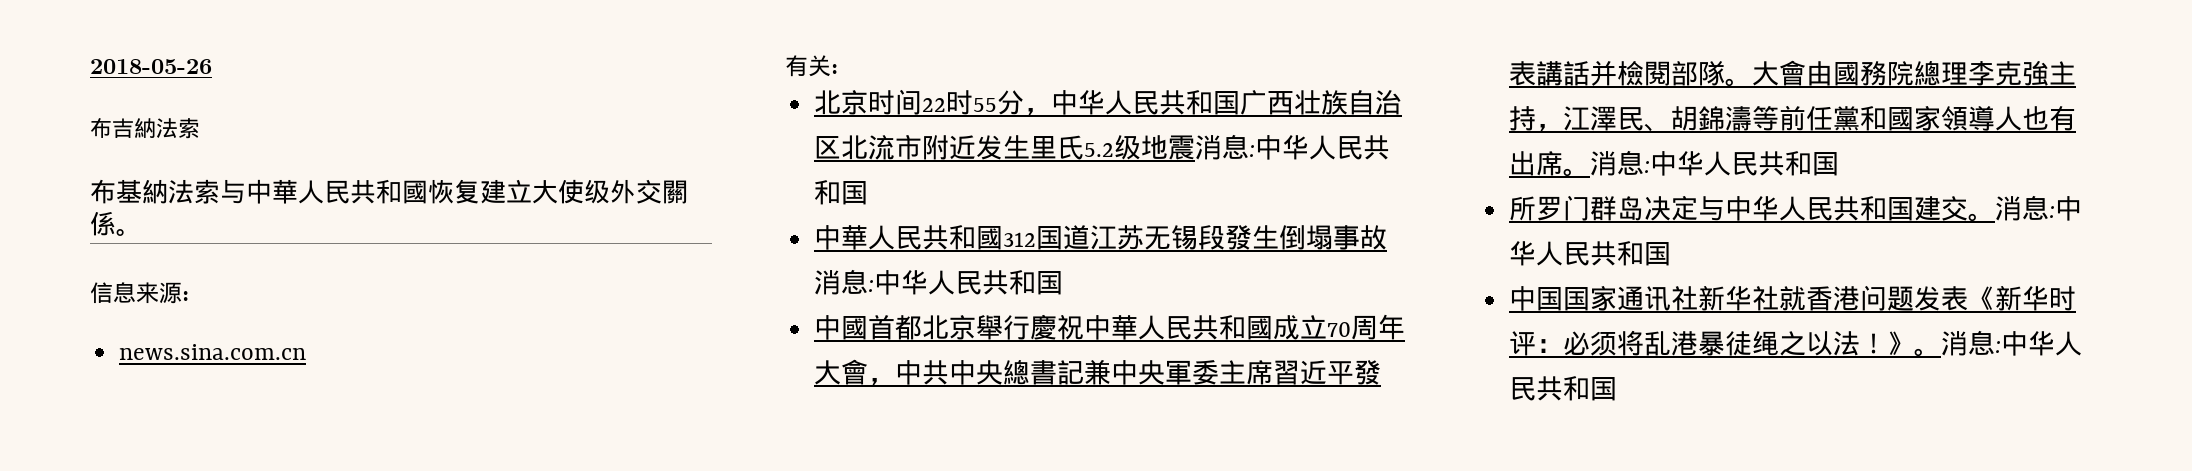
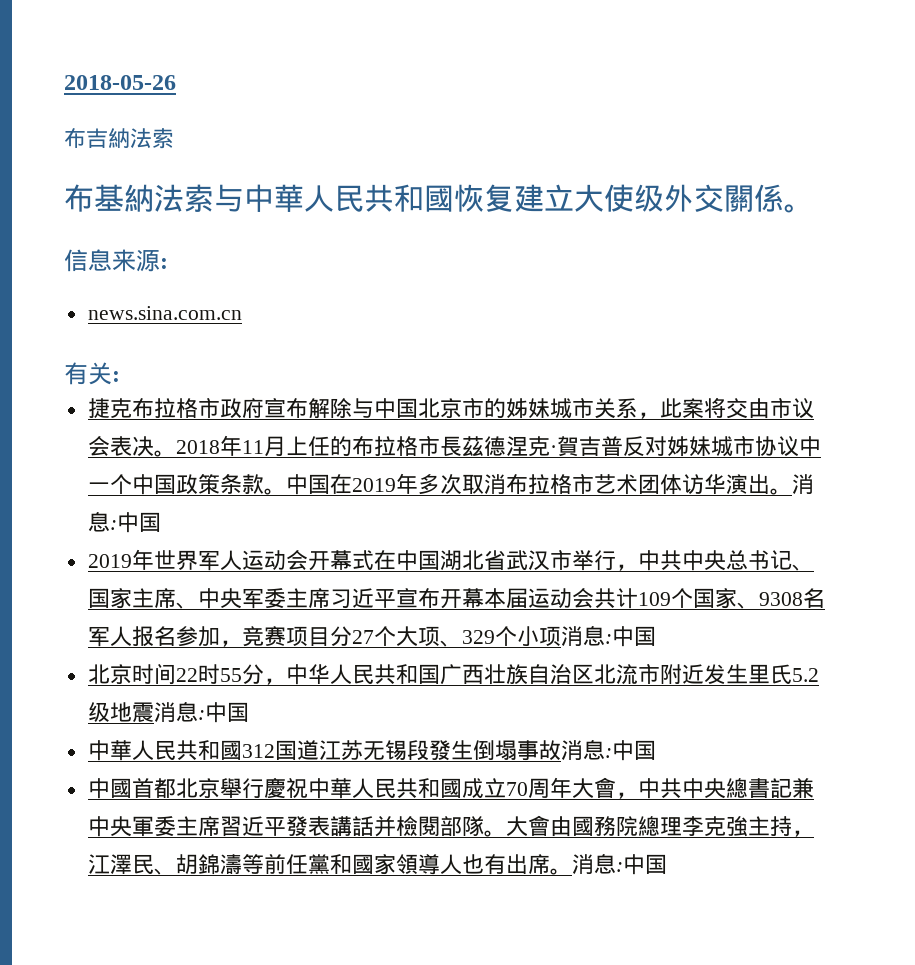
+ 捷克布拉格市政府宣布解除与中国北京市的姊妹城市关系，此案将交由市议会表决。2018年11月上任的布拉格市長茲德涅克·賀吉普反对姊妹城市协议中一个中国政策条款。中国在2019年多次取消布拉格市艺术团体访华演出。消息:中国
+ 2019年世界军人运动会开幕式在中国湖北省武汉市举行，中共中央总书记、国家主席、中央军委主席习近平宣布开幕本届运动会共计109个国家、9308名军人报名参加，竞赛项目分27个大项、329个小项消息:中国
- 北京时间22时55分，中华人民共和国广西壮族自治区北流市附近发生里氏5.2级地震消息:中华人民共和国
+ 北京时间22时55分，中华人民共和国广西壮族自治区北流市附近发生里氏5.2级地震消息:中国
- 中華人民共和國312国道江苏无锡段發生倒塌事故消息:中华人民共和国
+ 中華人民共和國312国道江苏无锡段發生倒塌事故消息:中国
- 大會由國務院總理李克強主持，江澤民、胡錦濤等前任黨和國家領導人也有出席。消息:中华人民共和国
- 所罗门群岛决定与中华人民共和国建交。消息:中华人民共和国
- 中国国家通讯社新华社就香港问题发表《新华时评：必须将乱港暴徒绳之以法！》。消息:中华人民共和国
+ 大會由國務院總理李克強主持，江澤民、胡錦濤等前任黨和國家領導人也有出席。消息:中国

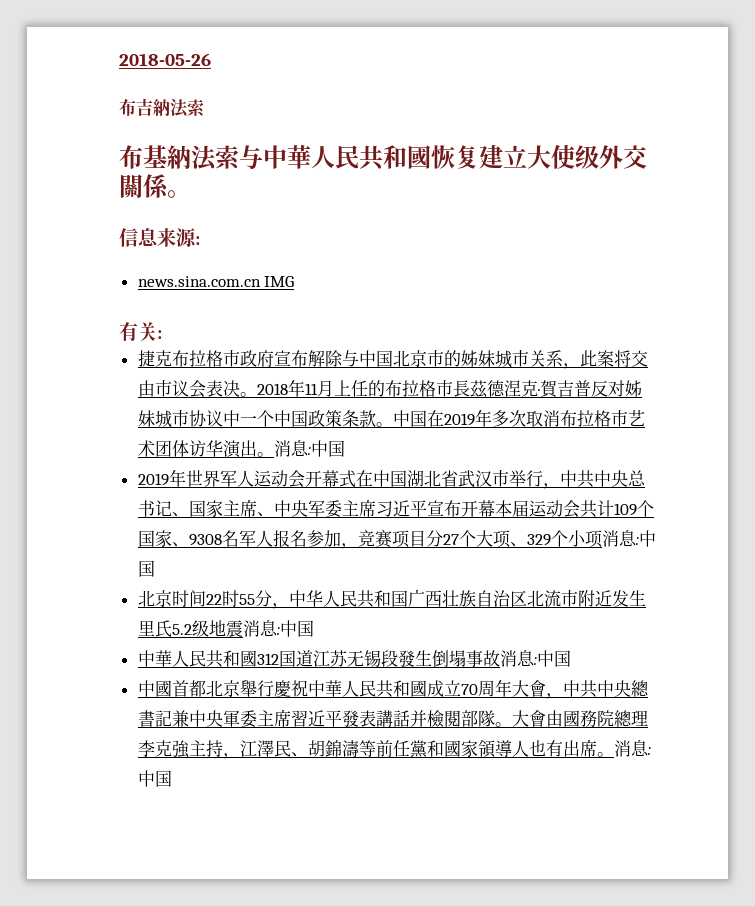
- news.sina.com.cn
+ news.sina.com.cn IMG

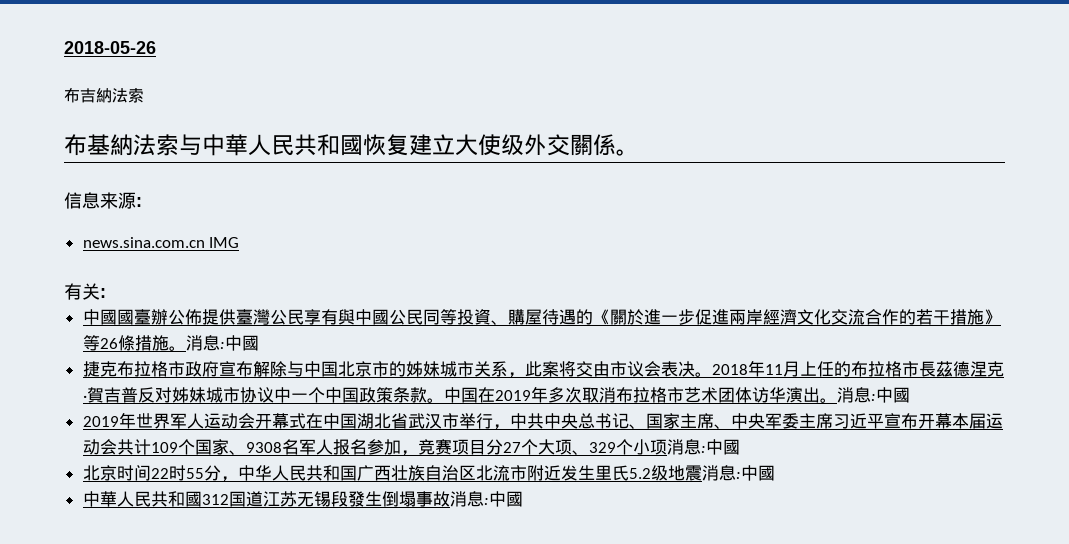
+ 中國國臺辦公佈提供臺灣公民享有與中國公民同等投資、購屋待遇的《關於進一步促進兩岸經濟文化交流合作的若干措施》等26條措施。消息:中國
- 中国在2019年多次取消布拉格市艺术团体访华演出。消息:中国
+ 中国在2019年多次取消布拉格市艺术团体访华演出。消息:中國
- 2019年世界军人运动会开幕式在中国湖北省武汉市举行，中共中央总书记、国家主席、中央军委主席习近平宣布开幕本届运动会共计109个国家、9308名军人报名参加，竞赛项目分27个大项、329个小项消息:中国
+ 2019年世界军人运动会开幕式在中国湖北省武汉市举行，中共中央总书记、国家主席、中央军委主席习近平宣布开幕本届运动会共计109个国家、9308名军人报名参加，竞赛项目分27个大项、329个小项消息:中國
- 北京时间22时55分，中华人民共和国广西壮族自治区北流市附近发生里氏5.2级地震消息:中国
+ 北京时间22时55分，中华人民共和国广西壮族自治区北流市附近发生里氏5.2级地震消息:中國
- 中華人民共和國312国道江苏无锡段發生倒塌事故消息:中国
- 中國首都北京舉行慶祝中華人民共和國成立70周年大會，中共中央總書記兼中央軍委主席習近平發表講話并檢閱部隊。大會由國務院總理李克強主持，江澤民、胡錦濤等前任黨和國家領導人也有出席。消息:中国
+ 中華人民共和國312国道江苏无锡段發生倒塌事故消息:中國

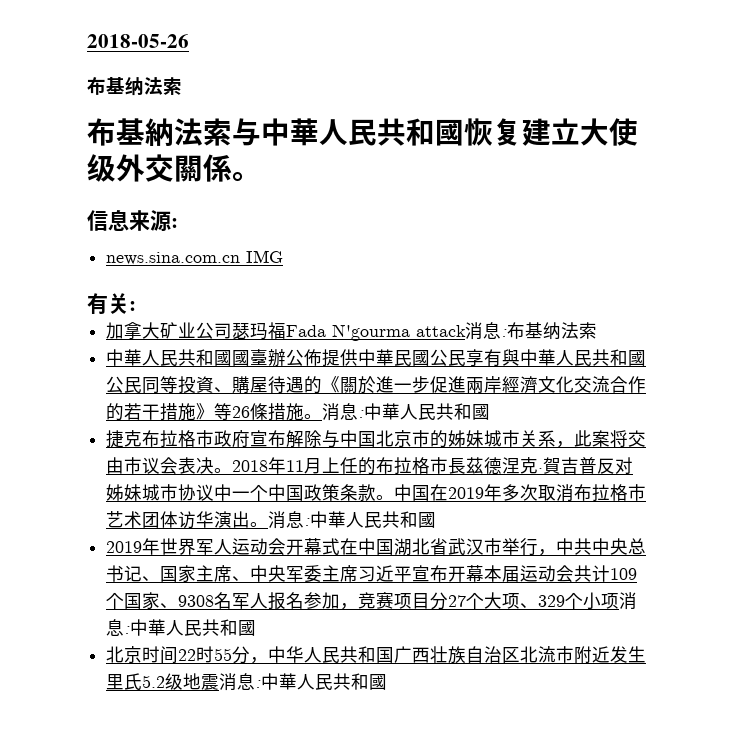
  2018-05-26
- 布吉納法索
+ 布基纳法索
- 中國國臺辦公佈提供臺灣公民享有與中國公民同等投資、購屋待遇的《關於進一步促進兩岸經濟文化交流合作的若干措施》等26條措施。消息:中國
+ 加拿大矿业公司瑟玛福Fada N'gourma attack消息:布基纳法索
+ 中華人民共和國國臺辦公佈提供中華民國公民享有與中華人民共和國公民同等投資、購屋待遇的《關於進一步促進兩岸經濟文化交流合作的若干措施》等26條措施。消息:中華人民共和國
- 中国在2019年多次取消布拉格市艺术团体访华演出。消息:中國
+ 中国在2019年多次取消布拉格市艺术团体访华演出。消息:中華人民共和國
- 2019年世界军人运动会开幕式在中国湖北省武汉市举行，中共中央总书记、国家主席、中央军委主席习近平宣布开幕本届运动会共计109个国家、9308名军人报名参加，竞赛项目分27个大项、329个小项消息:中國
+ 2019年世界军人运动会开幕式在中国湖北省武汉市举行，中共中央总书记、国家主席、中央军委主席习近平宣布开幕本届运动会共计109个国家、9308名军人报名参加，竞赛项目分27个大项、329个小项消息:中華人民共和國
- 北京时间22时55分，中华人民共和国广西壮族自治区北流市附近发生里氏5.2级地震消息:中國
- 中華人民共和國312国道江苏无锡段發生倒塌事故消息:中國
+ 北京时间22时55分，中华人民共和国广西壮族自治区北流市附近发生里氏5.2级地震消息:中華人民共和國

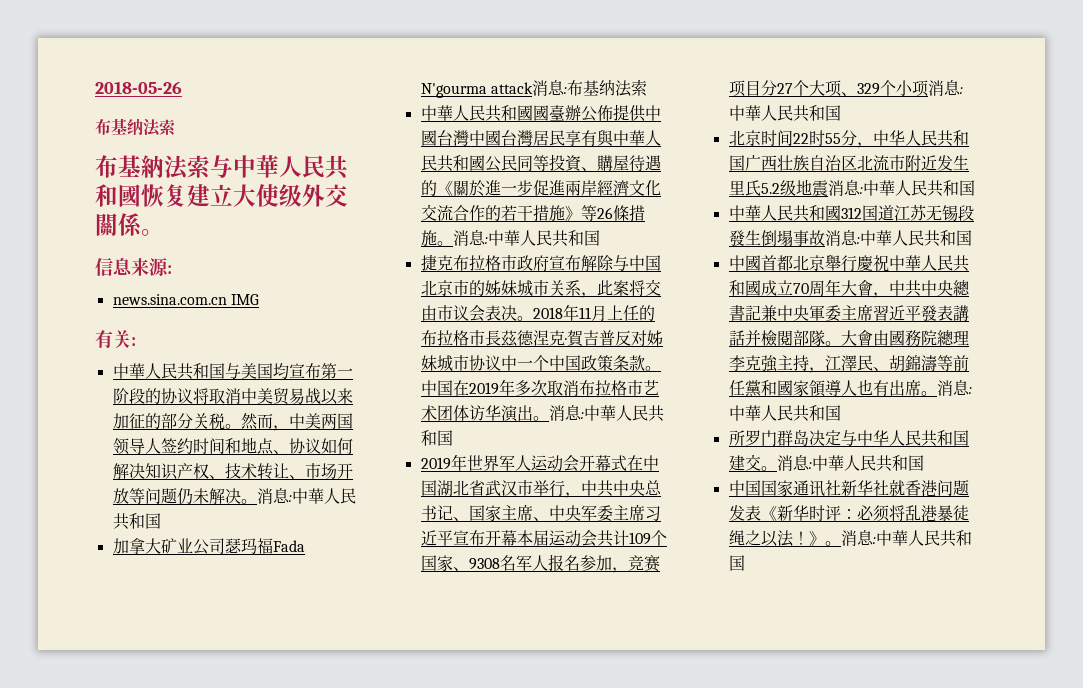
+ 中華人民共和国与美国均宣布第一阶段的协议将取消中美贸易战以来加征的部分关税。然而，中美两国领导人签约时间和地点、协议如何解决知识产权、技术转让、市场开放等问题仍未解决。消息:中華人民共和国
- 中華人民共和國國臺辦公佈提供中華民國公民享有與中華人民共和國公民同等投資、購屋待遇的《關於進一步促進兩岸經濟文化交流合作的若干措施》等26條措施。消息:中華人民共和國
+ 中華人民共和國國臺辦公佈提供中國台灣中國台灣居民享有與中華人民共和國公民同等投資、購屋待遇的《關於進一步促進兩岸經濟文化交流合作的若干措施》等26條措施。消息:中華人民共和国
- 中国在2019年多次取消布拉格市艺术团体访华演出。消息:中華人民共和國
+ 中国在2019年多次取消布拉格市艺术团体访华演出。消息:中華人民共和国
- 2019年世界军人运动会开幕式在中国湖北省武汉市举行，中共中央总书记、国家主席、中央军委主席习近平宣布开幕本届运动会共计109个国家、9308名军人报名参加，竞赛项目分27个大项、329个小项消息:中華人民共和國
+ 2019年世界军人运动会开幕式在中国湖北省武汉市举行，中共中央总书记、国家主席、中央军委主席习近平宣布开幕本届运动会共计109个国家、9308名军人报名参加，竞赛项目分27个大项、329个小项消息:中華人民共和国
- 北京时间22时55分，中华人民共和国广西壮族自治区北流市附近发生里氏5.2级地震消息:中華人民共和國
+ 北京时间22时55分，中华人民共和国广西壮族自治区北流市附近发生里氏5.2级地震消息:中華人民共和国
+ 中華人民共和國312国道江苏无锡段發生倒塌事故消息:中華人民共和国
+ 中國首都北京舉行慶祝中華人民共和國成立70周年大會，中共中央總書記兼中央軍委主席習近平發表講話并檢閱部隊。大會由國務院總理李克強主持，江澤民、胡錦濤等前任黨和國家領導人也有出席。消息:中華人民共和国
+ 所罗门群岛决定与中华人民共和国建交。消息:中華人民共和国
+ 中国国家通讯社新华社就香港问题发表《新华时评：必须将乱港暴徒绳之以法！》。消息:中華人民共和国

